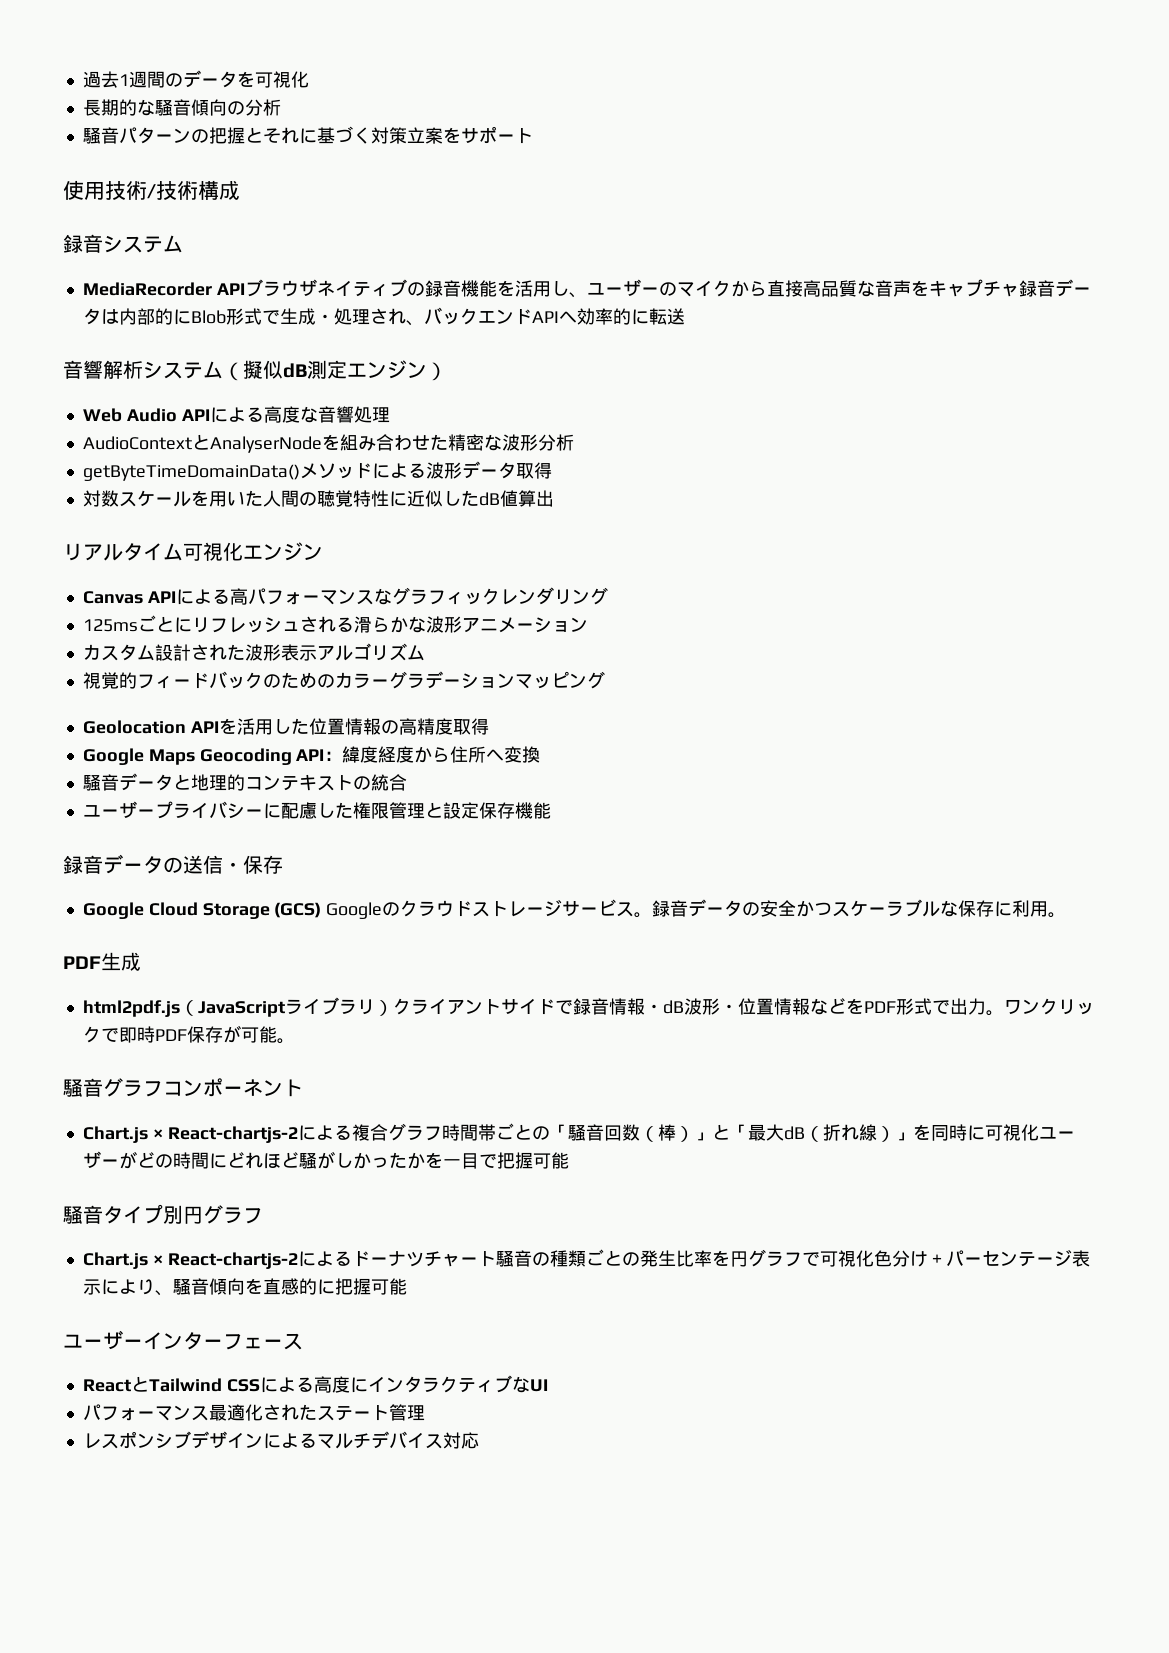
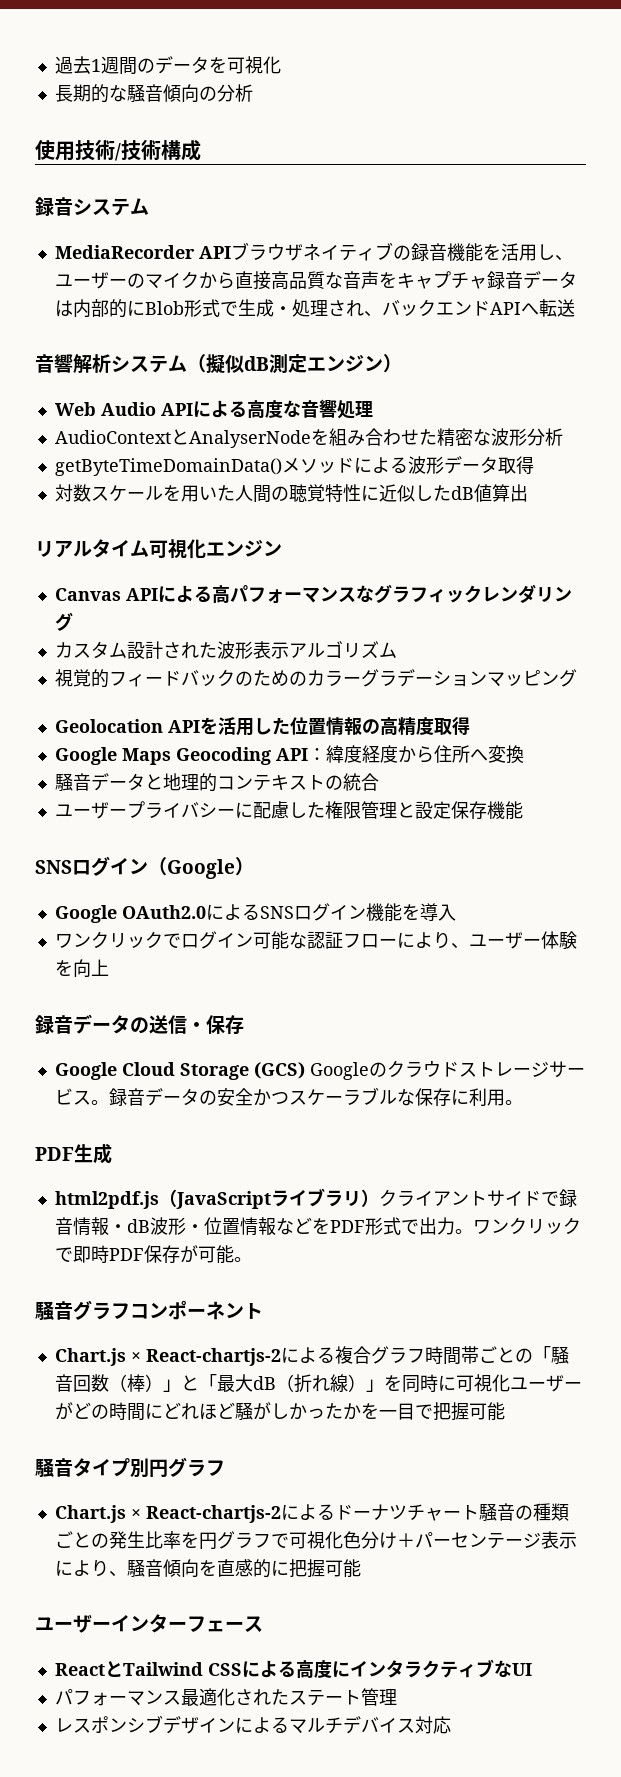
- 騒音パターンの把握とそれに基づく対策立案をサポート
- MediaRecorder APIブラウザネイティブの録音機能を活用し、ユーザーのマイクから直接高品質な音声をキャプチャ録音データは内部的にBlob形式で生成・処理され、バックエンドAPIへ効率的に転送
+ MediaRecorder APIブラウザネイティブの録音機能を活用し、ユーザーのマイクから直接高品質な音声をキャプチャ録音データは内部的にBlob形式で生成・処理され、バックエンドAPIへ転送
- 125msごとにリフレッシュされる滑らかな波形アニメーション
+ SNSログイン（Google）
+ Google OAuth2.0によるSNSログイン機能を導入
+ ワンクリックでログイン可能な認証フローにより、ユーザー体験を向上

